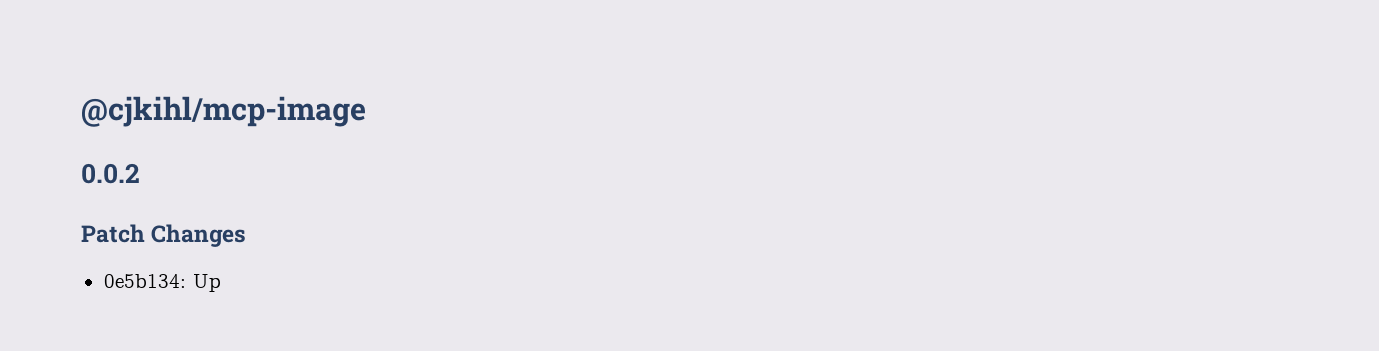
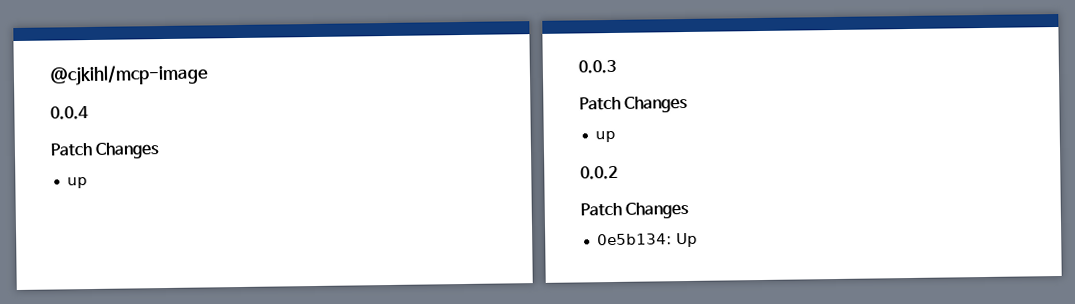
+ 0.0.4
+ Patch Changes
+ up
+ 0.0.3
+ Patch Changes
+ up

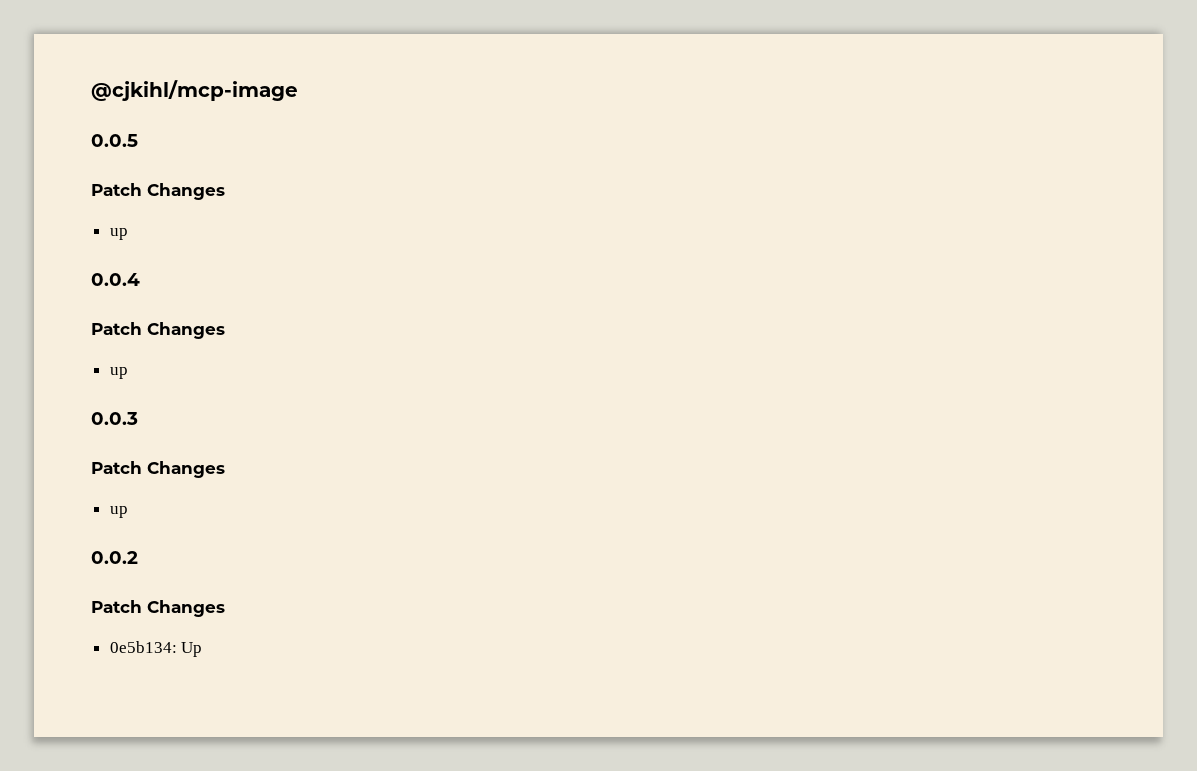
+ 0.0.5
+ Patch Changes
+ up

